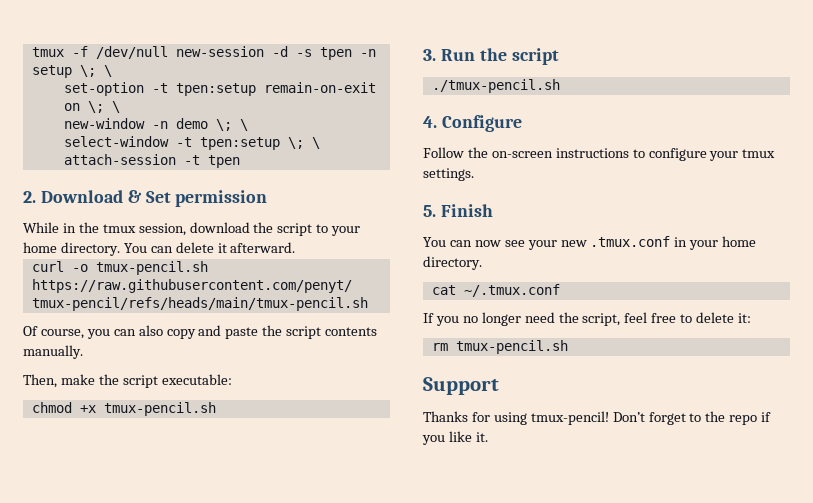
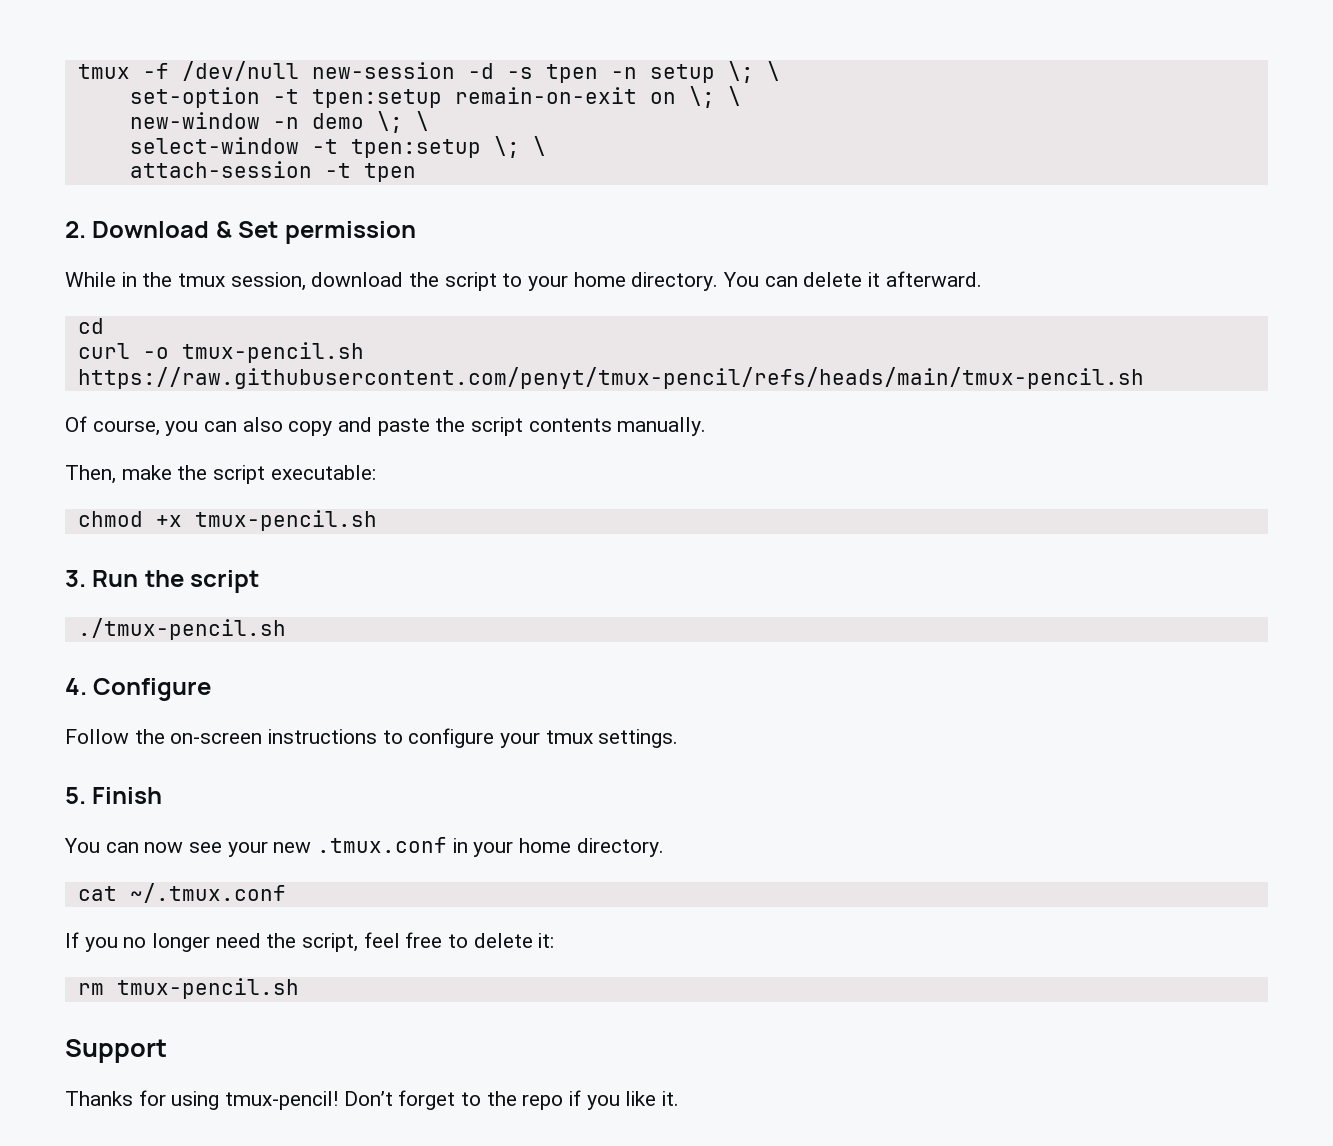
+ cd

